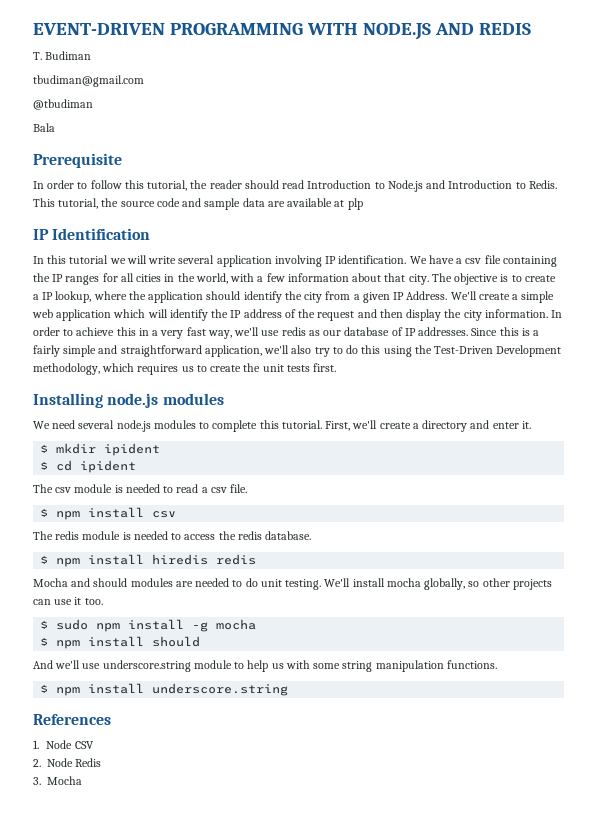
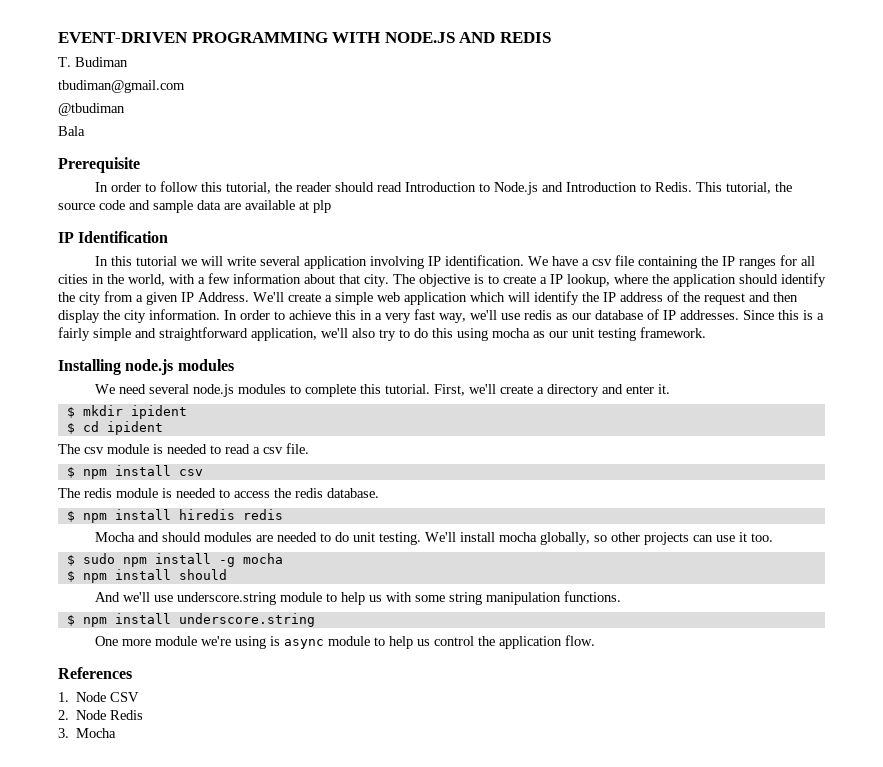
- Since this is a fairly simple and straightforward application, we'll also try to do this using the Test-Driven Development methodology, which requires us to create the unit tests first.
+ Since this is a fairly simple and straightforward application, we'll also try to do this using mocha as our unit testing framework.
+ One more module we're using is async module to help us control the application flow.

